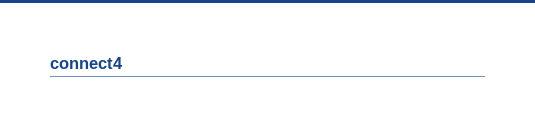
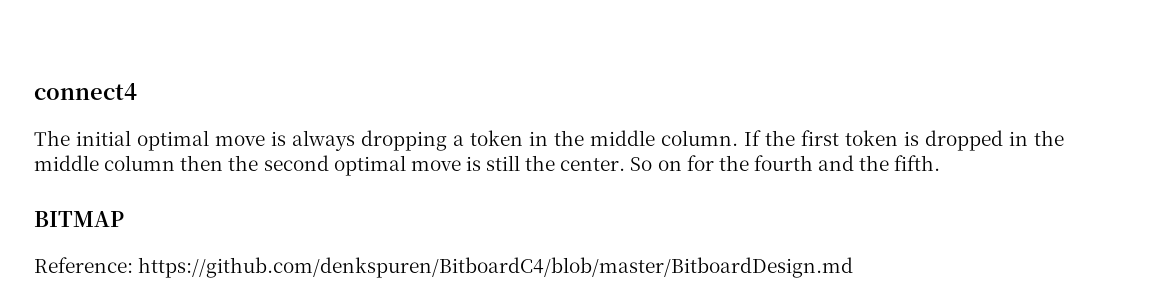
+ The initial optimal move is always dropping a token in the middle column. If the first token is dropped in the middle column then the second optimal move is still the center. So on for the fourth and the fifth.
+ BITMAP
+ Reference: https://github.com/denkspuren/BitboardC4/blob/master/BitboardDesign.md

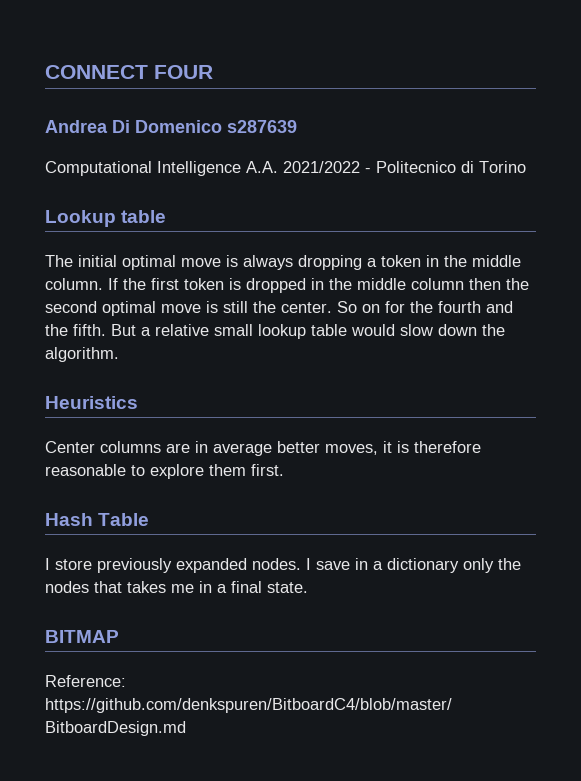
- connect4
+ CONNECT FOUR
+ Andrea Di Domenico s287639
+ Computational Intelligence A.A. 2021/2022 - Politecnico di Torino
+ Lookup table
+ But a relative small lookup table would slow down the algorithm.
+ Heuristics
+ Center columns are in average better moves, it is therefore reasonable to explore them first.
+ Hash Table
+ I store previously expanded nodes. I save in a dictionary only the nodes that takes me in a final state.

